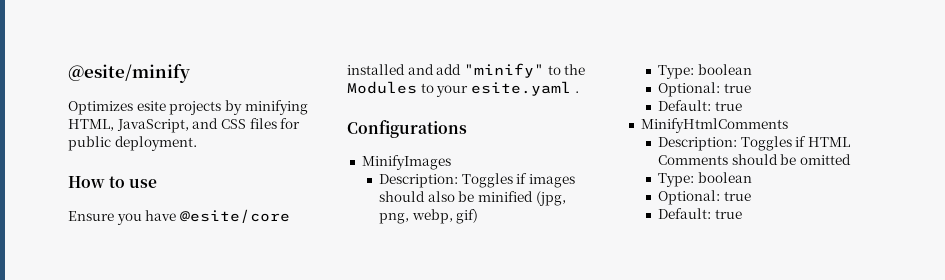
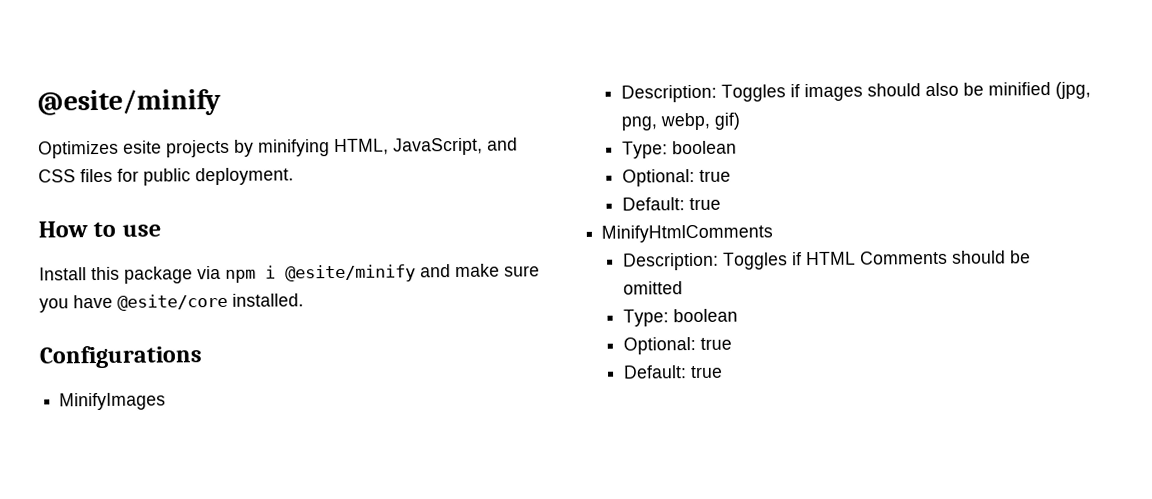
- Ensure you have @esite/core installed and add "minify" to the Modules to your esite.yaml .
+ Install this package via npm i @esite/minify and make sure you have @esite/core installed.

